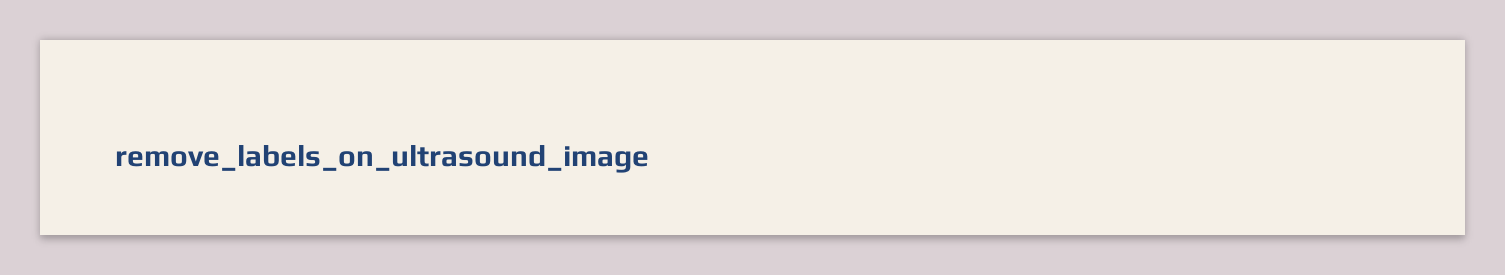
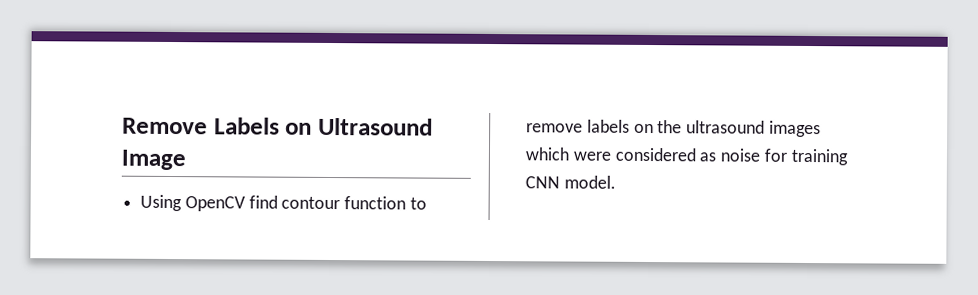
- remove_labels_on_ultrasound_image
+ Remove Labels on Ultrasound Image
+ Using OpenCV find contour function to remove labels on the ultrasound images which were considered as noise for training CNN model.

